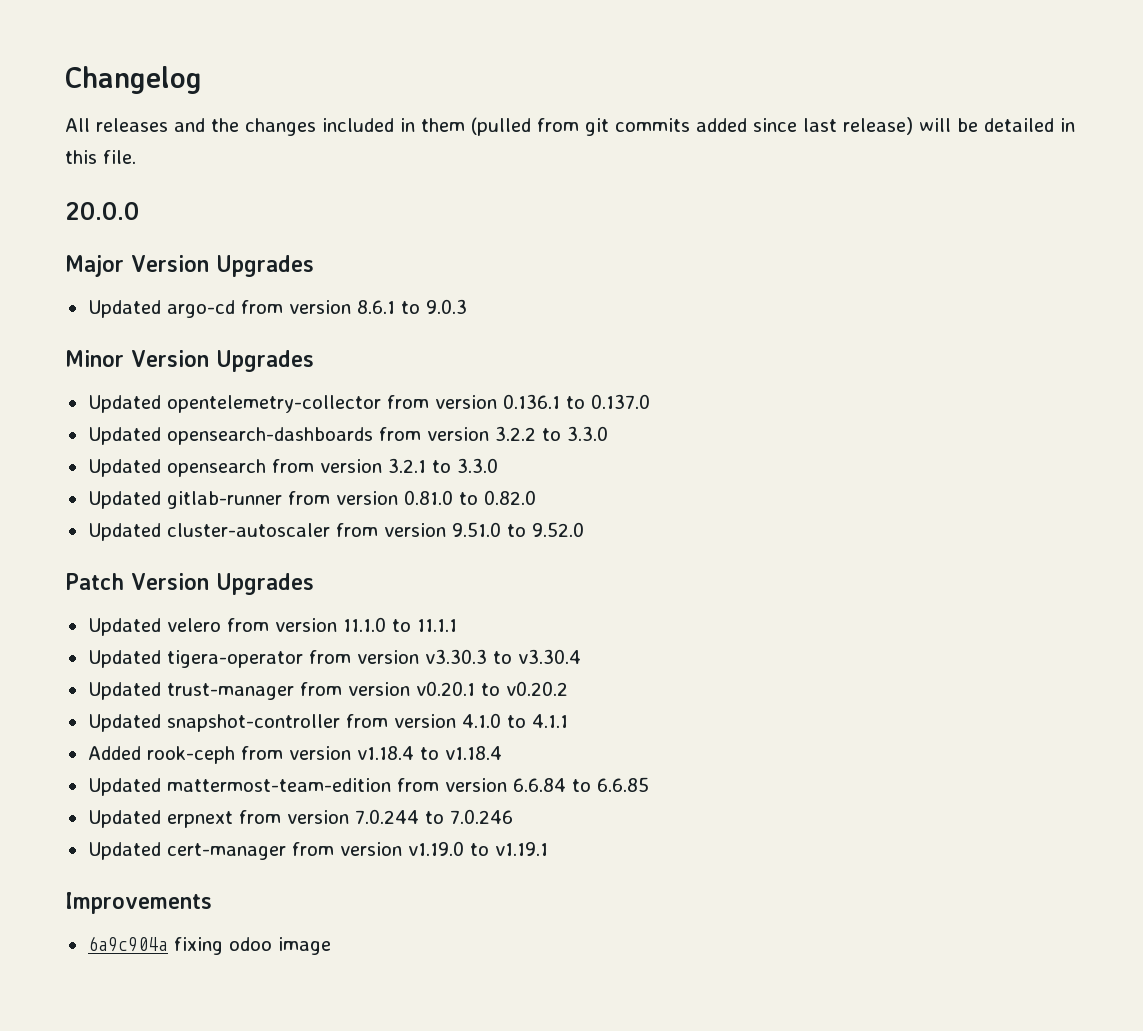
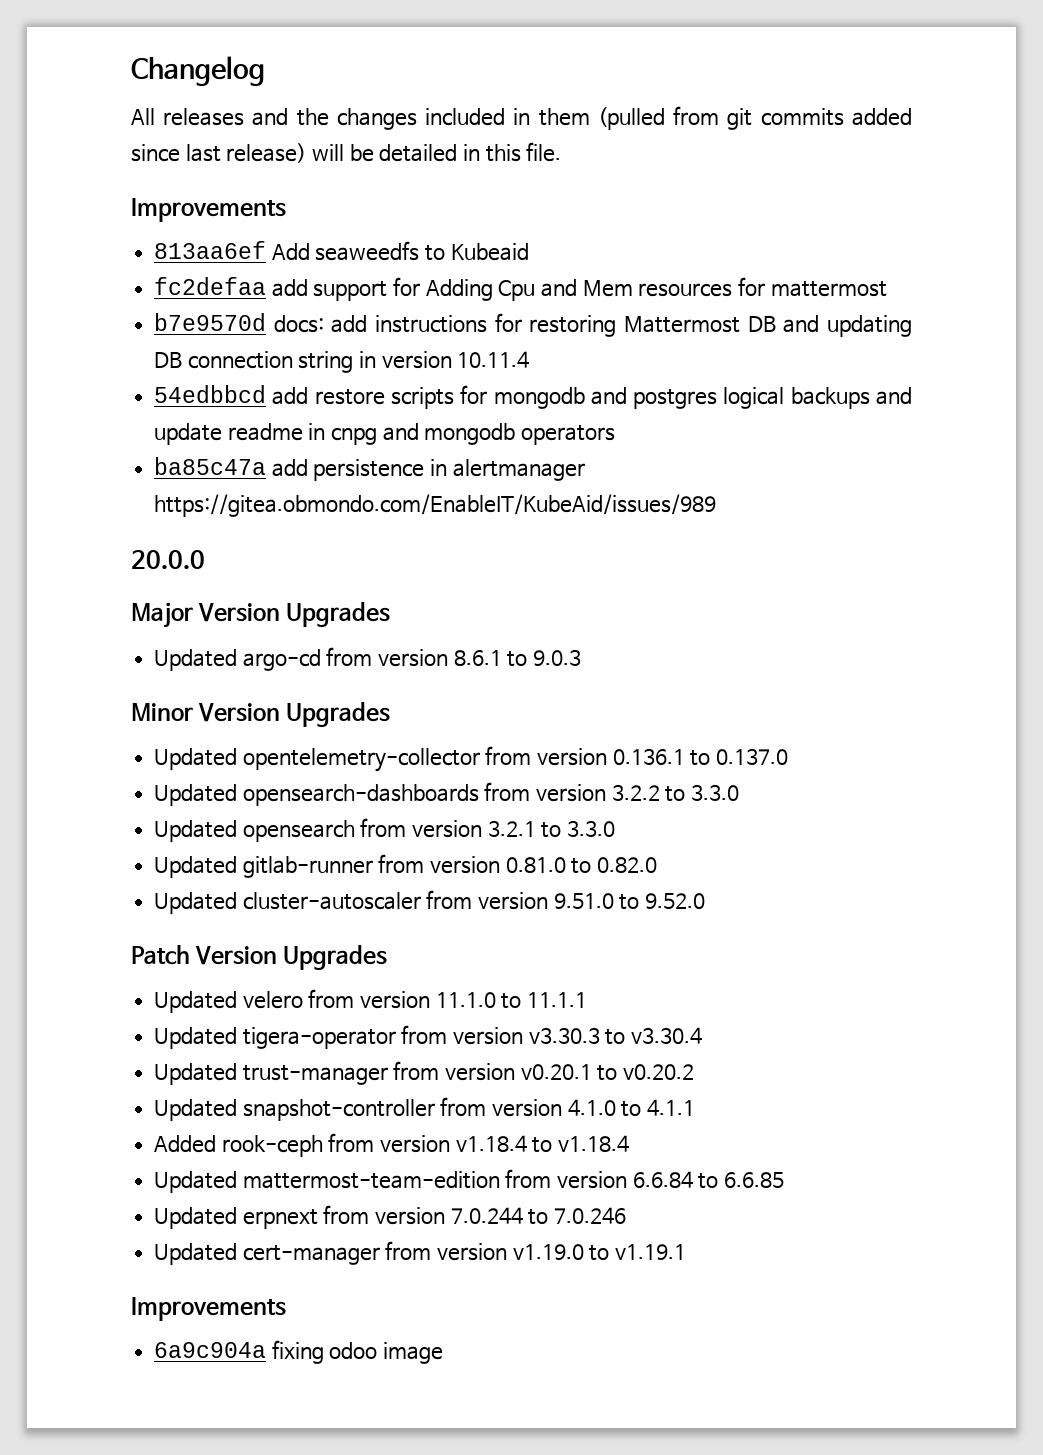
  All releases and the changes included in them (pulled from git commits added since last release) will be detailed in this file.
+ Improvements
+ 813aa6ef Add seaweedfs to Kubeaid
+ fc2defaa add support for Adding Cpu and Mem resources for mattermost
+ b7e9570d docs: add instructions for restoring Mattermost DB and updating DB connection string in version 10.11.4
+ 54edbbcd add restore scripts for mongodb and postgres logical backups and update readme in cnpg and mongodb operators
+ ba85c47a add persistence in alertmanager https://gitea.obmondo.com/EnableIT/KubeAid/issues/989

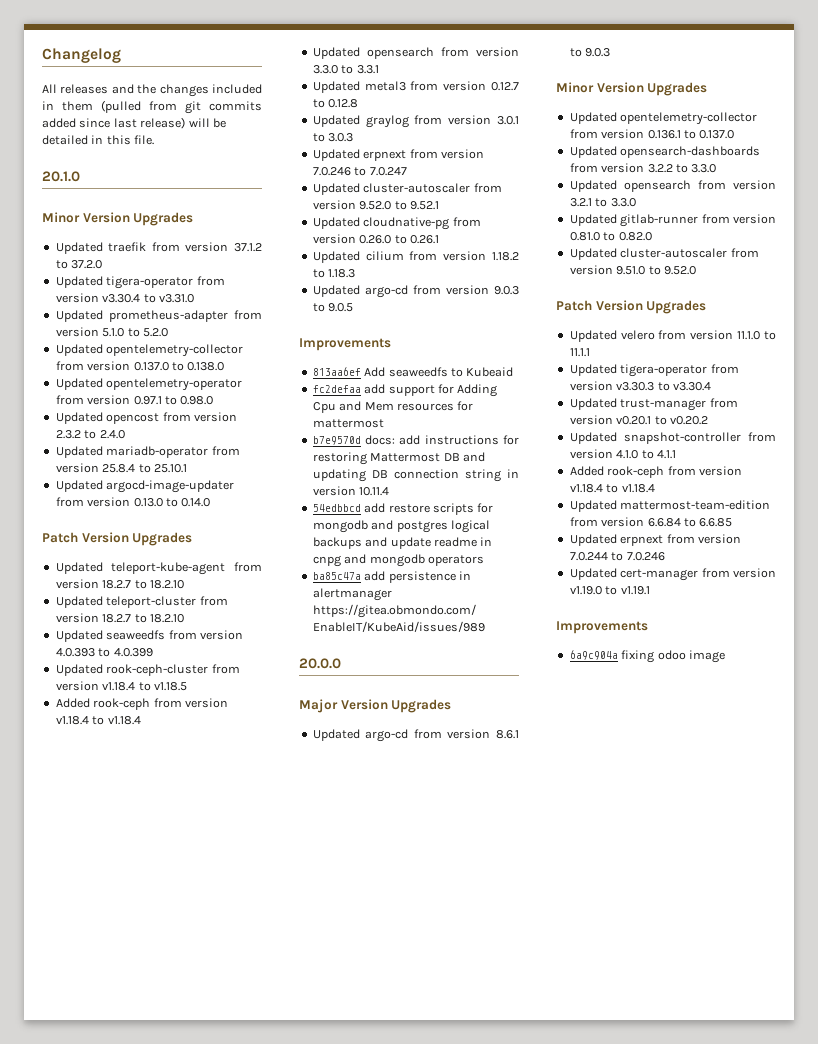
+ 20.1.0
+ Minor Version Upgrades
+ Updated traefik from version 37.1.2 to 37.2.0
+ Updated tigera-operator from version v3.30.4 to v3.31.0
+ Updated prometheus-adapter from version 5.1.0 to 5.2.0
+ Updated opentelemetry-collector from version 0.137.0 to 0.138.0
+ Updated opentelemetry-operator from version 0.97.1 to 0.98.0
+ Updated opencost from version 2.3.2 to 2.4.0
+ Updated mariadb-operator from version 25.8.4 to 25.10.1
+ Updated argocd-image-updater from version 0.13.0 to 0.14.0
+ Patch Version Upgrades
+ Updated teleport-kube-agent from version 18.2.7 to 18.2.10
+ Updated teleport-cluster from version 18.2.7 to 18.2.10
+ Updated seaweedfs from version 4.0.393 to 4.0.399
+ Updated rook-ceph-cluster from version v1.18.4 to v1.18.5
+ Added rook-ceph from version v1.18.4 to v1.18.4
+ Updated opensearch from version 3.3.0 to 3.3.1
+ Updated metal3 from version 0.12.7 to 0.12.8
+ Updated graylog from version 3.0.1 to 3.0.3
+ Updated erpnext from version 7.0.246 to 7.0.247
+ Updated cluster-autoscaler from version 9.52.0 to 9.52.1
+ Updated cloudnative-pg from version 0.26.0 to 0.26.1
+ Updated cilium from version 1.18.2 to 1.18.3
+ Updated argo-cd from version 9.0.3 to 9.0.5

